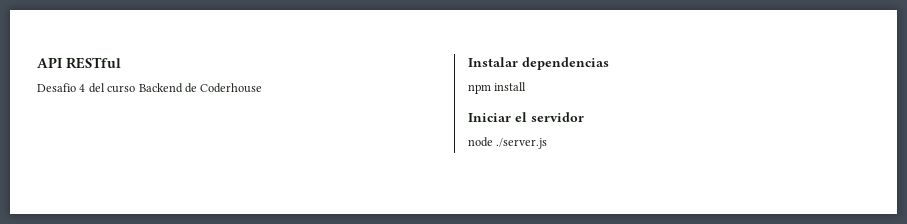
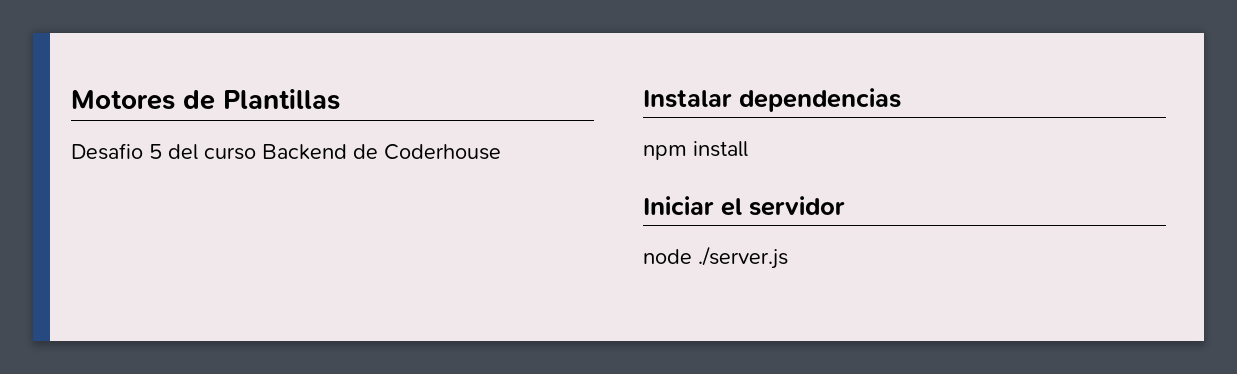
- API RESTful
+ Motores de Plantillas
- Desafio 4 del curso Backend de Coderhouse
+ Desafio 5 del curso Backend de Coderhouse

